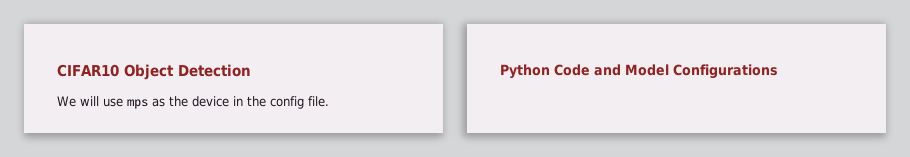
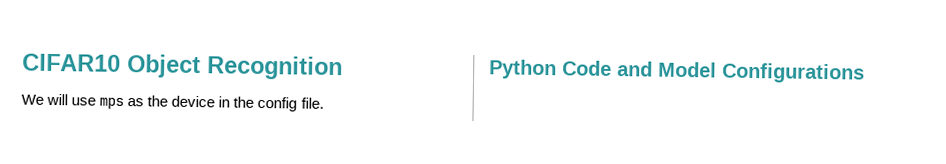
- CIFAR10 Object Detection
+ CIFAR10 Object Recognition

